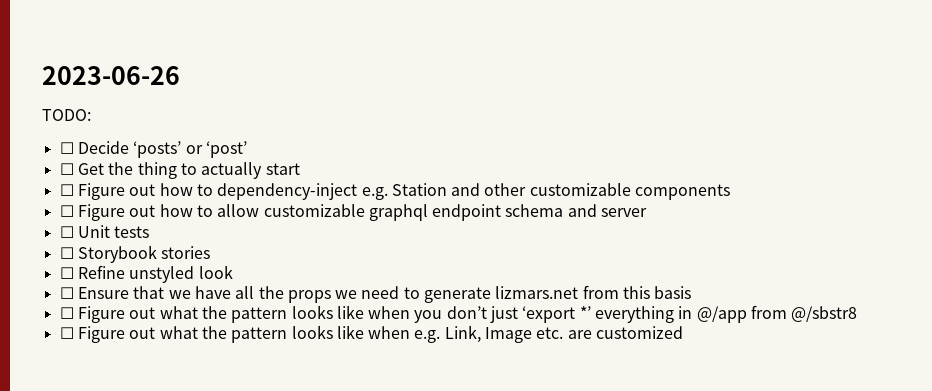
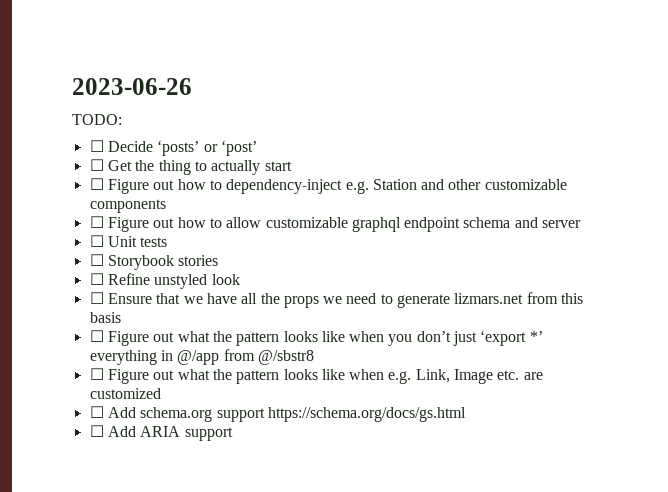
+ ☐ Add schema.org support https://schema.org/docs/gs.html
+ ☐ Add ARIA support

